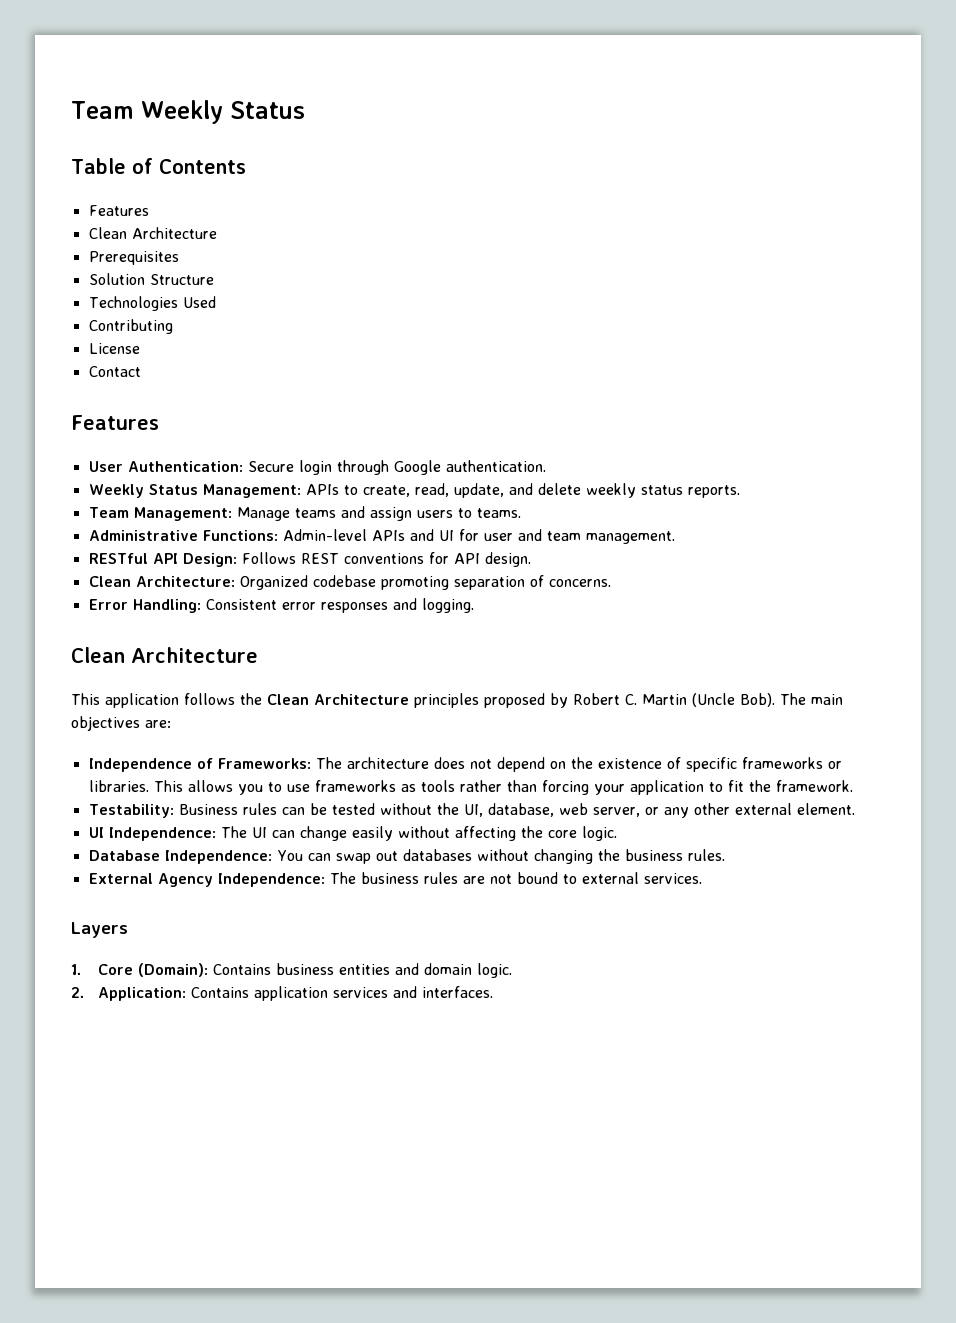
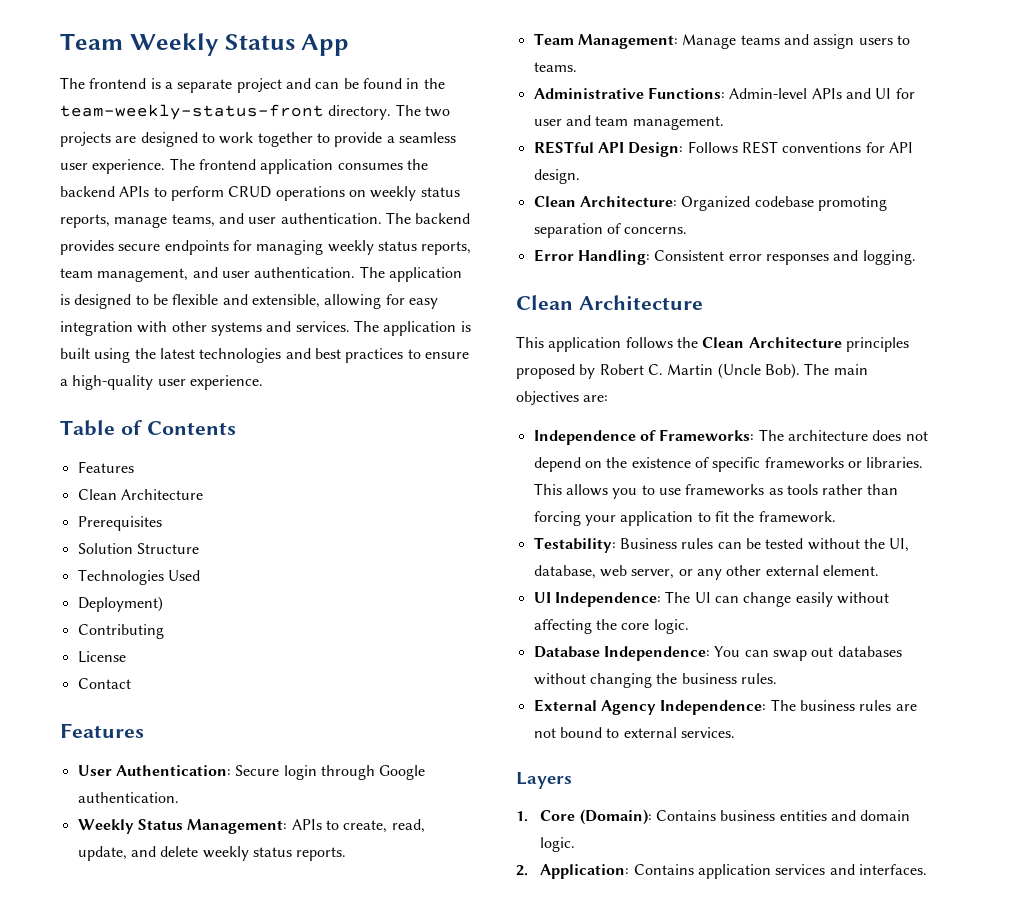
- Team Weekly Status
+ Team Weekly Status App
+ The frontend is a separate project and can be found in the team-weekly-status-front directory. The two projects are designed to work together to provide a seamless user experience. The frontend application consumes the backend APIs to perform CRUD operations on weekly status reports, manage teams, and user authentication. The backend provides secure endpoints for managing weekly status reports, team management, and user authentication. The application is designed to be flexible and extensible, allowing for easy integration with other systems and services. The application is built using the latest technologies and best practices to ensure a high-quality user experience.
+ Deployment)

